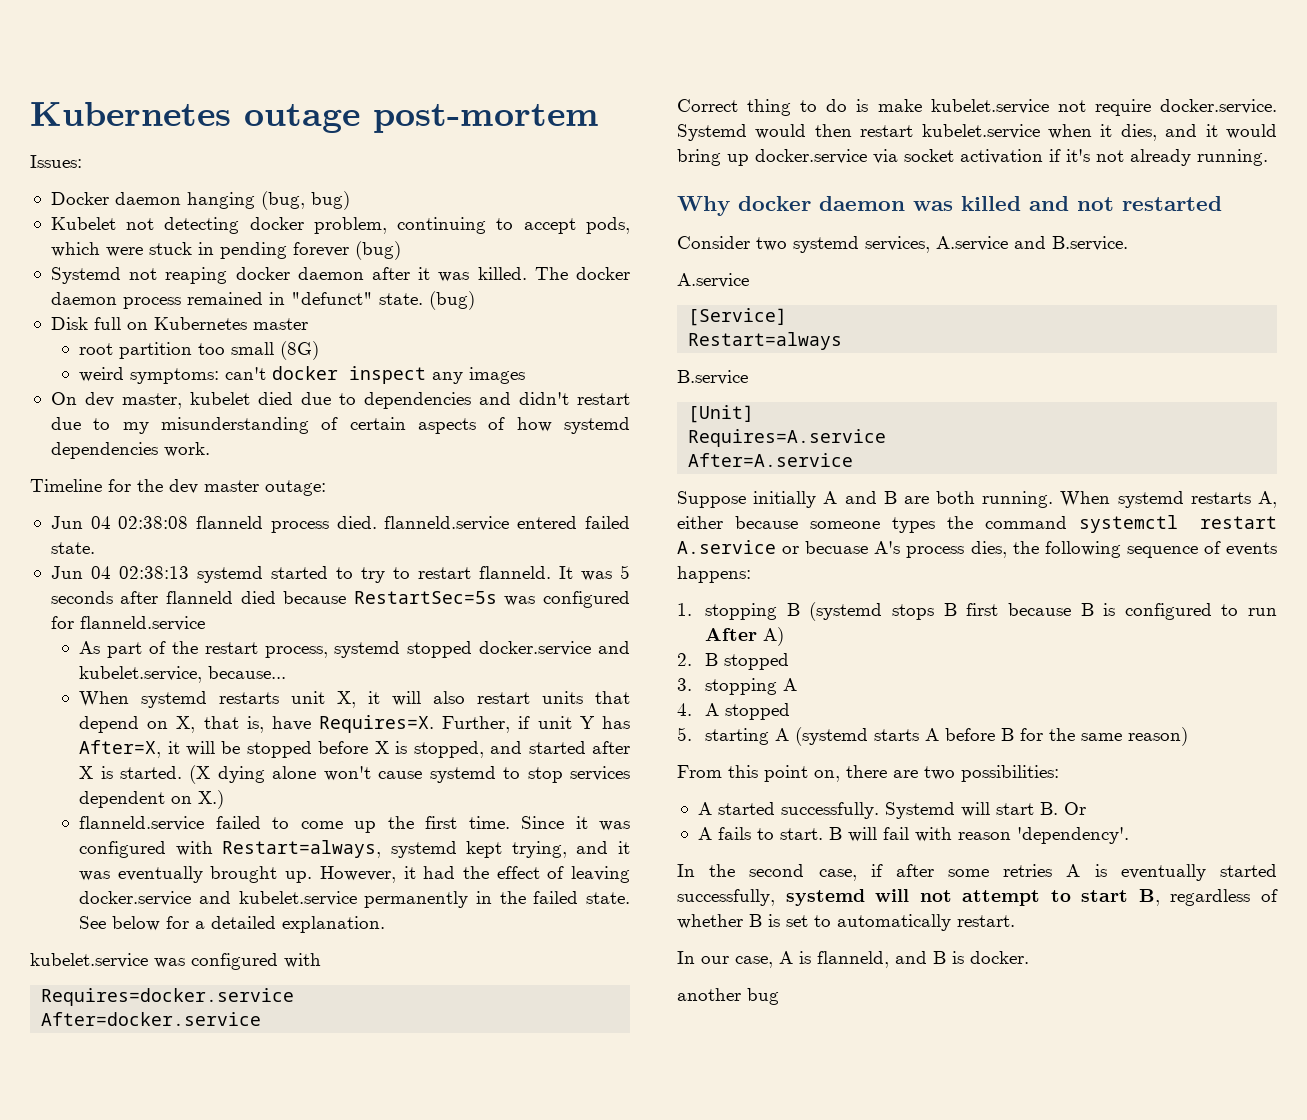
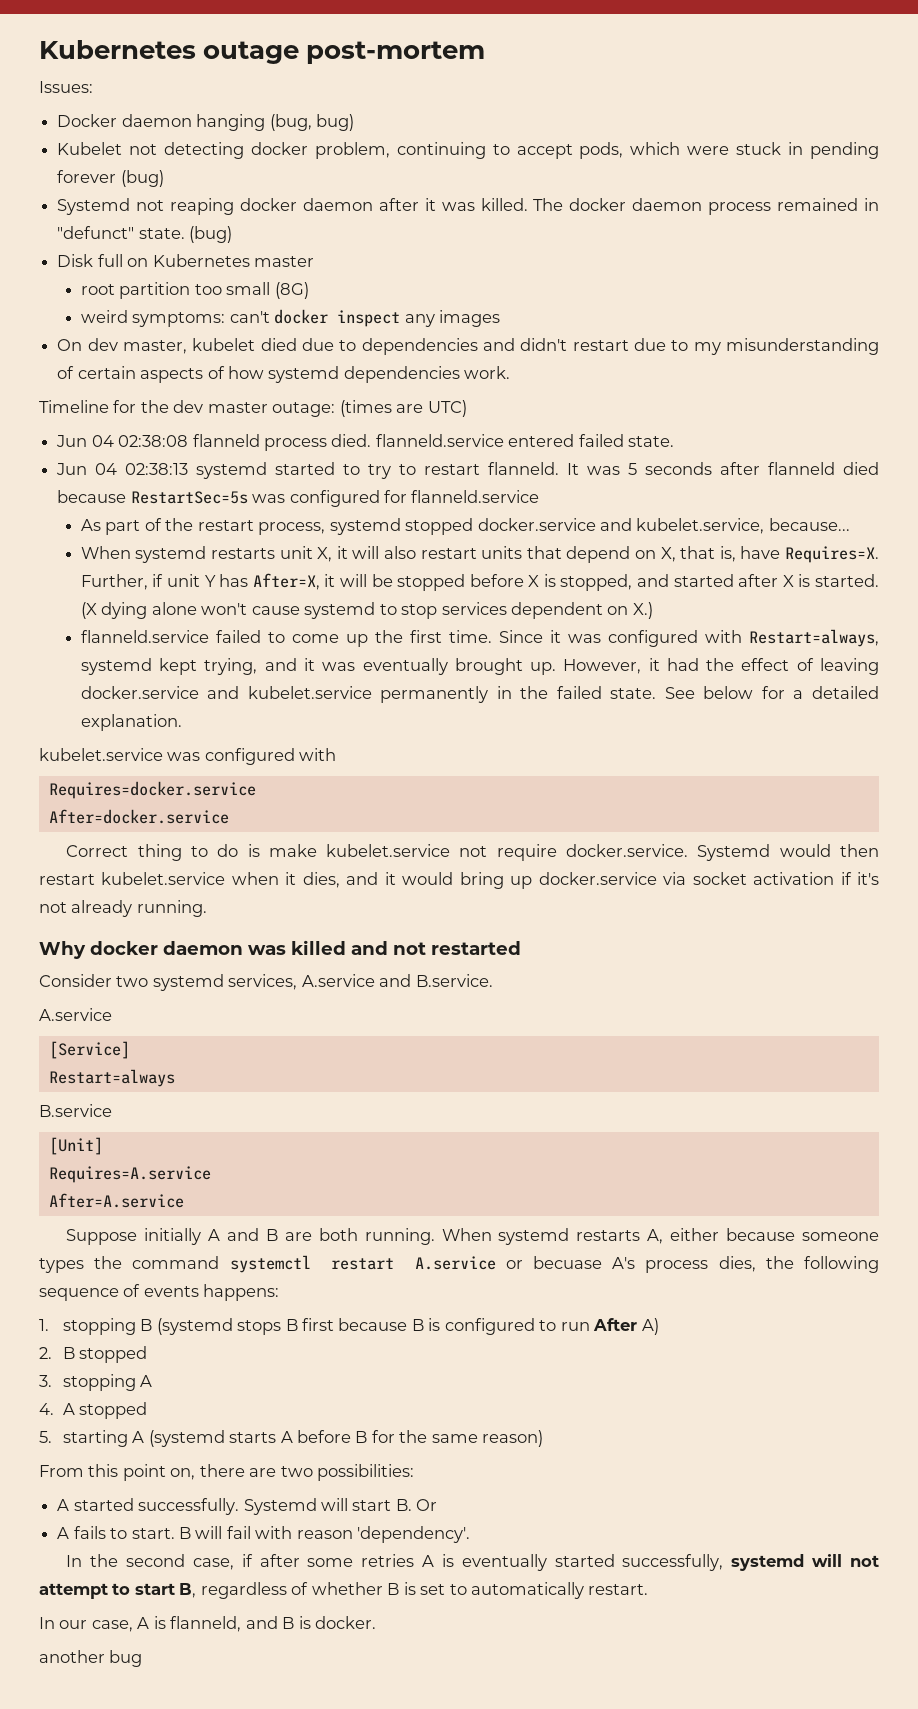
- Timeline for the dev master outage:
+ Timeline for the dev master outage: (times are UTC)

